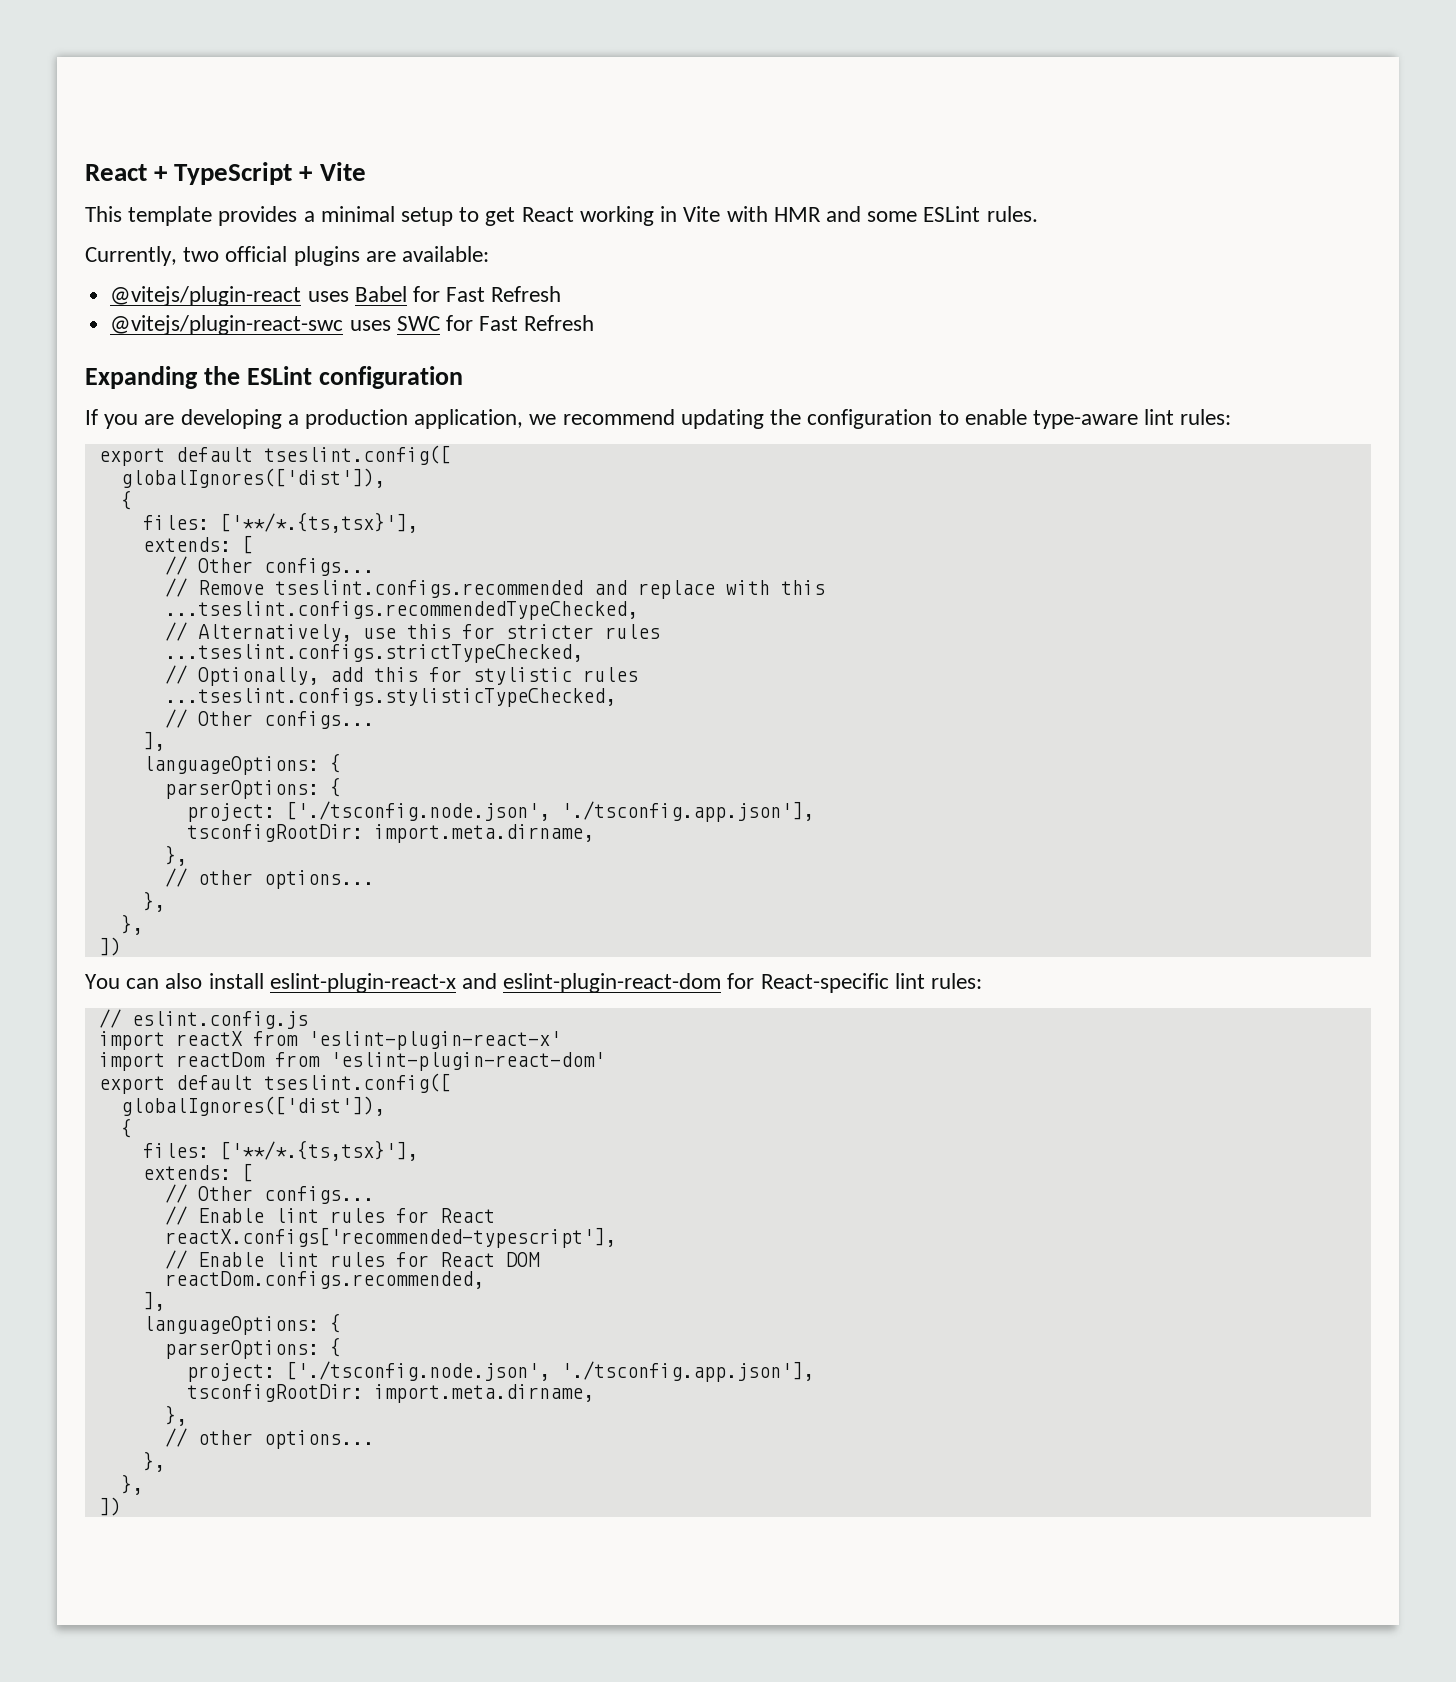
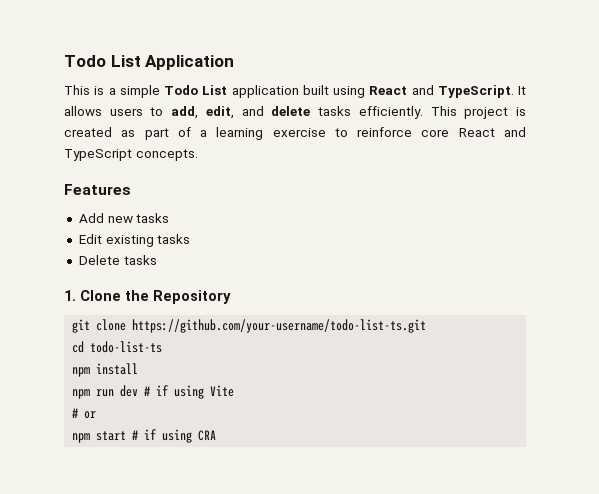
- React + TypeScript + Vite
- This template provides a minimal setup to get React working in Vite with HMR and some ESLint rules.
- Currently, two official plugins are available:
- @vitejs/plugin-react uses Babel for Fast Refresh
- @vitejs/plugin-react-swc uses SWC for Fast Refresh
- Expanding the ESLint configuration
- If you are developing a production application, we recommend updating the configuration to enable type-aware lint rules:
- export default tseslint.config([
- globalIgnores(['dist']),
- {
- files: ['**/*.{ts,tsx}'],
- extends: [
- // Other configs...
- // Remove tseslint.configs.recommended and replace with this
- ...tseslint.configs.recommendedTypeChecked,
- // Alternatively, use this for stricter rules
- ...tseslint.configs.strictTypeChecked,
- // Optionally, add this for stylistic rules
- ...tseslint.configs.stylisticTypeChecked,
- // Other configs...
- ],
- languageOptions: {
- parserOptions: {
- project: ['./tsconfig.node.json', './tsconfig.app.json'],
- tsconfigRootDir: import.meta.dirname,
- },
- // other options...
- },
- },
- ])
- You can also install eslint-plugin-react-x and eslint-plugin-react-dom for React-specific lint rules:
- // eslint.config.js
- import reactX from 'eslint-plugin-react-x'
- import reactDom from 'eslint-plugin-react-dom'
- export default tseslint.config([
- globalIgnores(['dist']),
- {
- files: ['**/*.{ts,tsx}'],
- extends: [
- // Other configs...
- // Enable lint rules for React
- reactX.configs['recommended-typescript'],
- // Enable lint rules for React DOM
- reactDom.configs.recommended,
- ],
- languageOptions: {
- parserOptions: {
- project: ['./tsconfig.node.json', './tsconfig.app.json'],
- tsconfigRootDir: import.meta.dirname,
- },
- // other options...
- },
- },
- ])
+ Todo List Application
+ This is a simple Todo List application built using React and TypeScript. It allows users to add, edit, and delete tasks efficiently. This project is created as part of a learning exercise to reinforce core React and TypeScript concepts.
+ Features
+ Add new tasks
+ Edit existing tasks
+ Delete tasks
+ 1. Clone the Repository
+ git clone https://github.com/your-username/todo-list-ts.git
+ cd todo-list-ts
+ npm install
+ npm run dev # if using Vite
+ # or
+ npm start # if using CRA

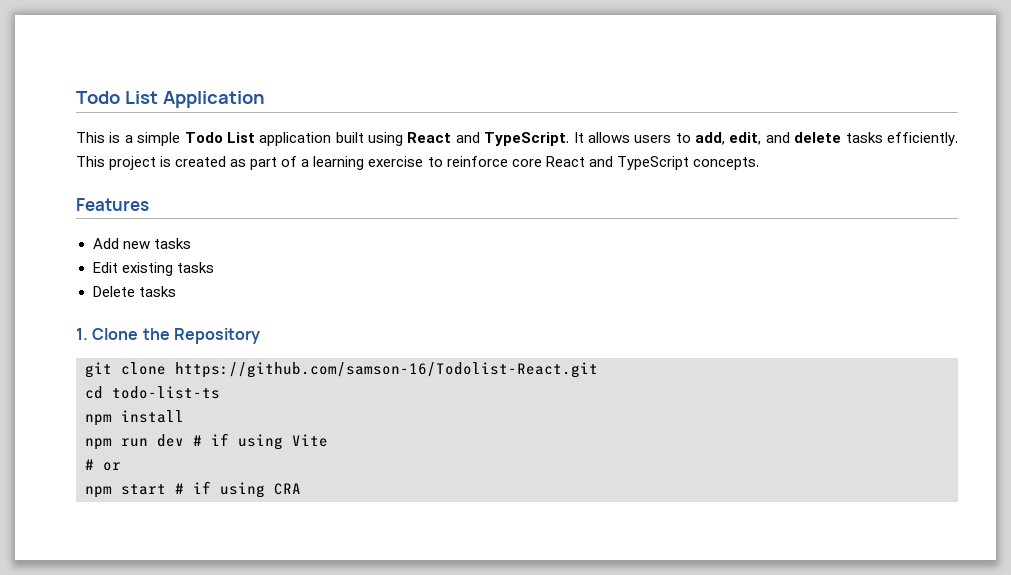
- git clone https://github.com/your-username/todo-list-ts.git
+ git clone https://github.com/samson-16/Todolist-React.git

